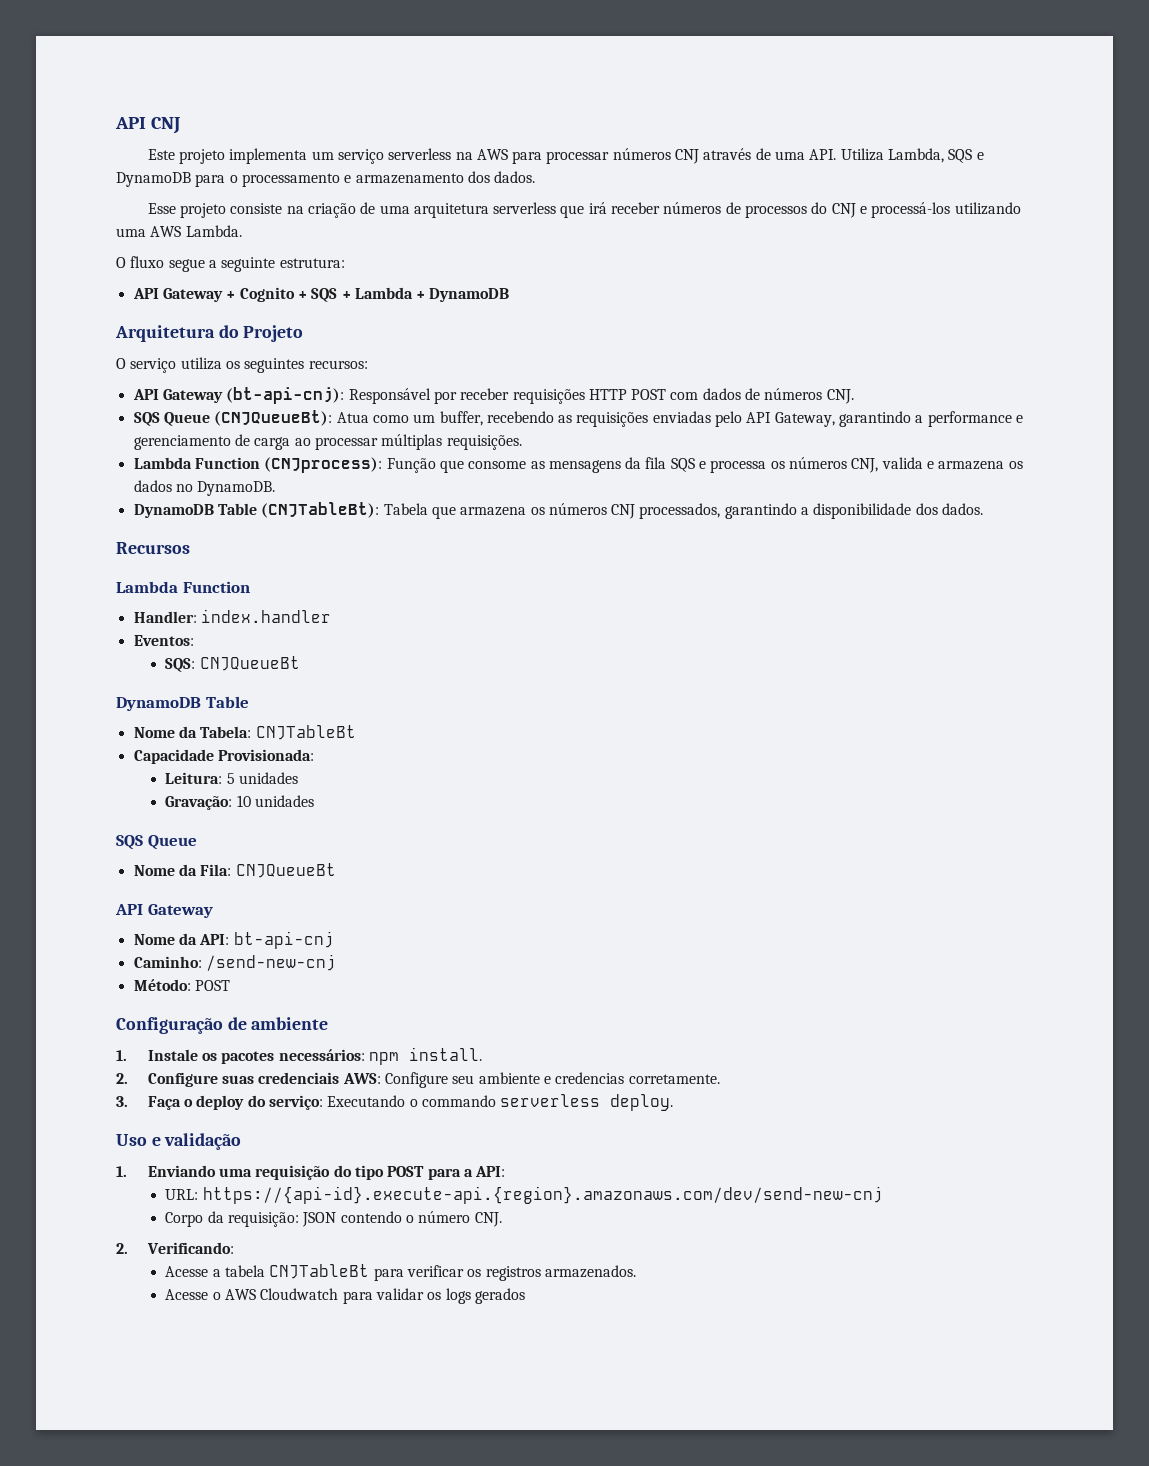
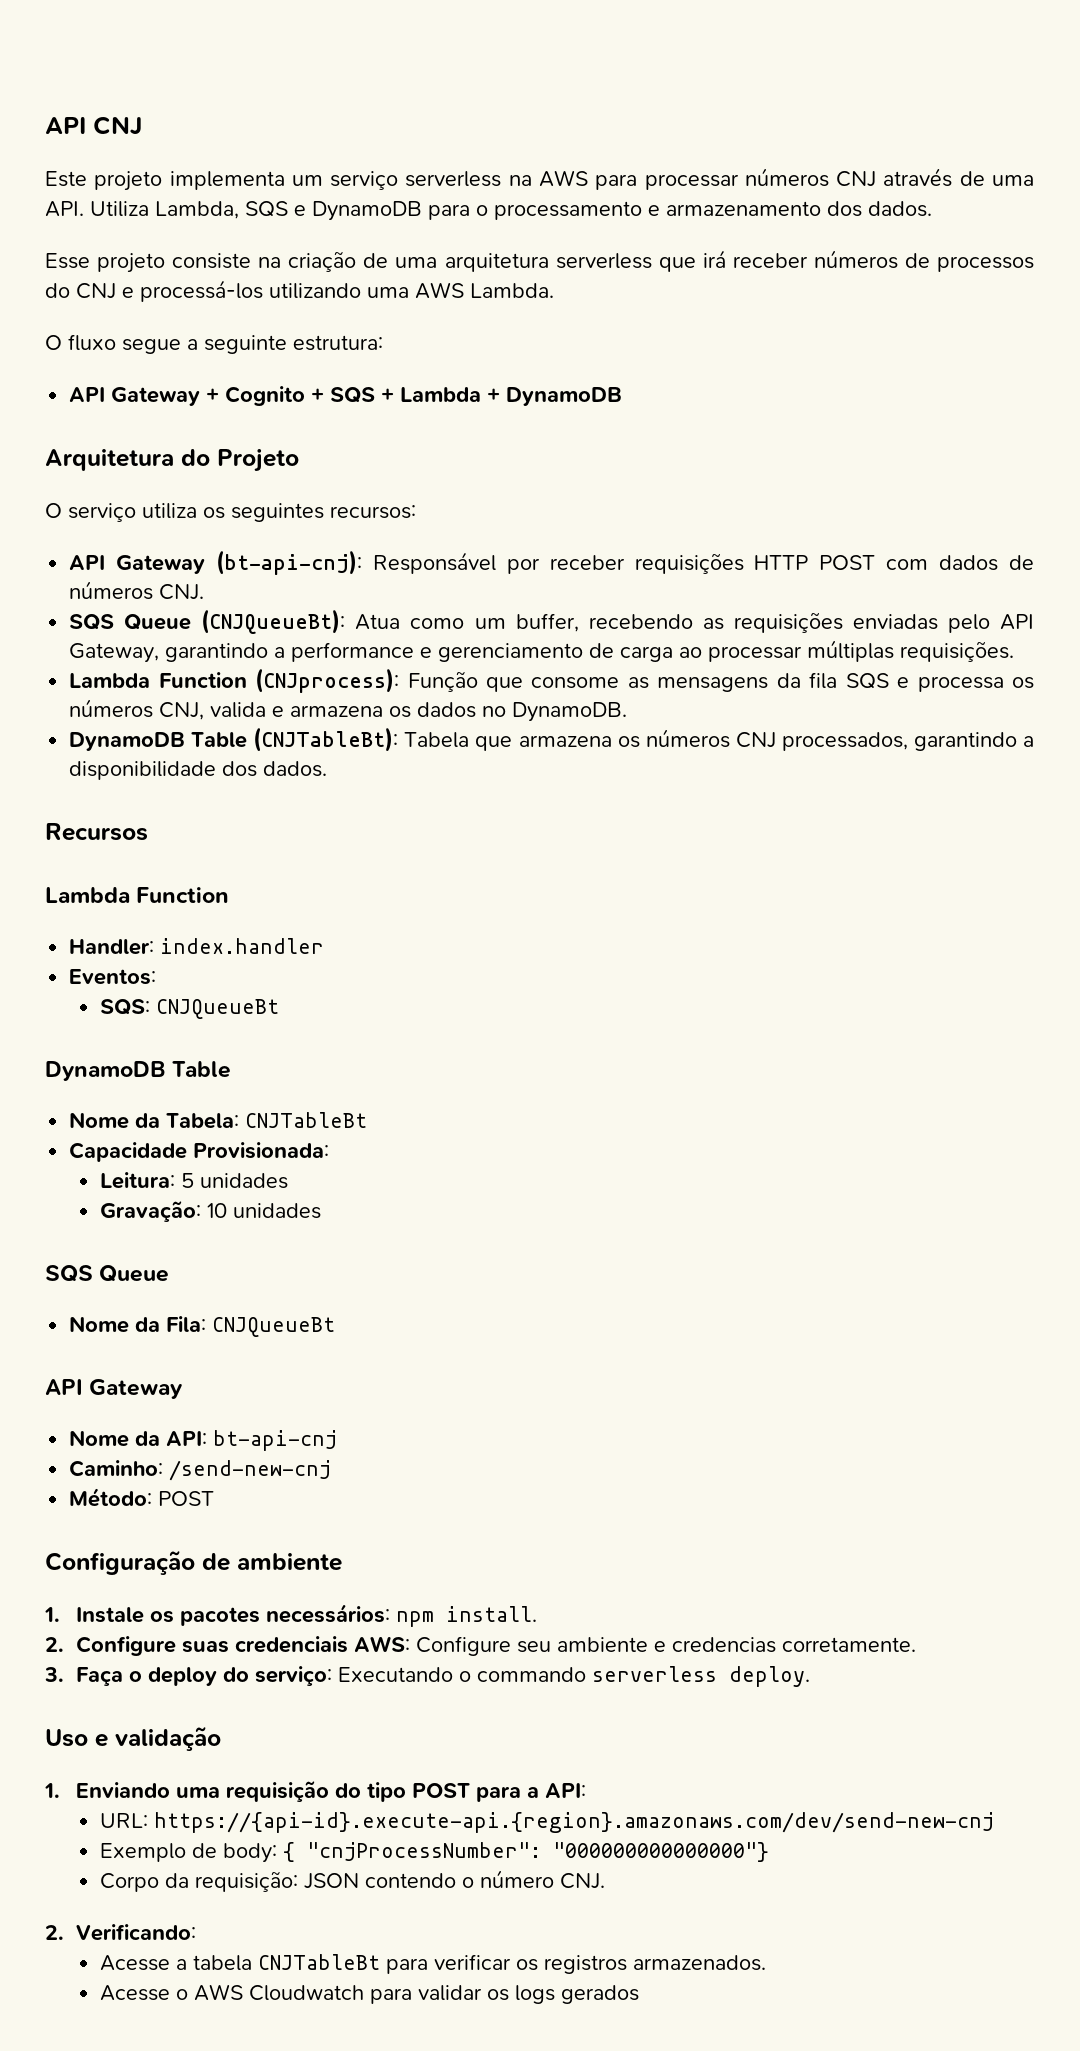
+ Exemplo de body: { "cnjProcessNumber": "000000000000000"}

